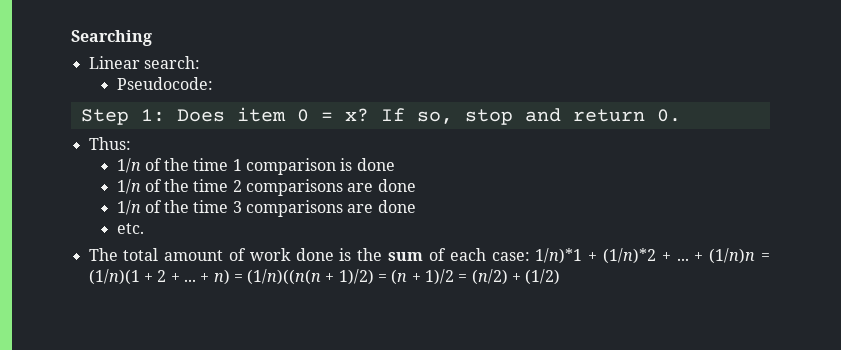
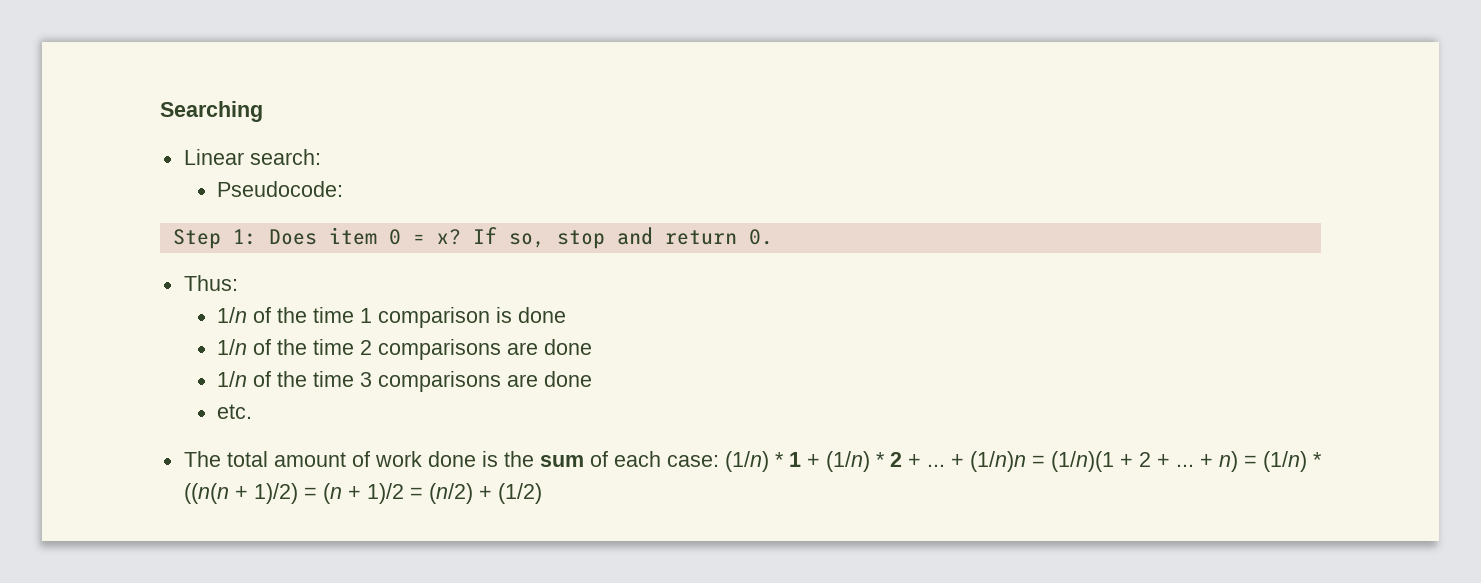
- The total amount of work done is the sum of each case: 1/n)*1 + (1/n)*2 + ...
+ The total amount of work done is the sum of each case: (1/n) * 1 + (1/n) * 2 + ...
- + n) = (1/n)((n(n + 1)/2) = (n + 1)/2 = (n/2) + (1/2)
+ + n) = (1/n) * ((n(n + 1)/2) = (n + 1)/2 = (n/2) + (1/2)

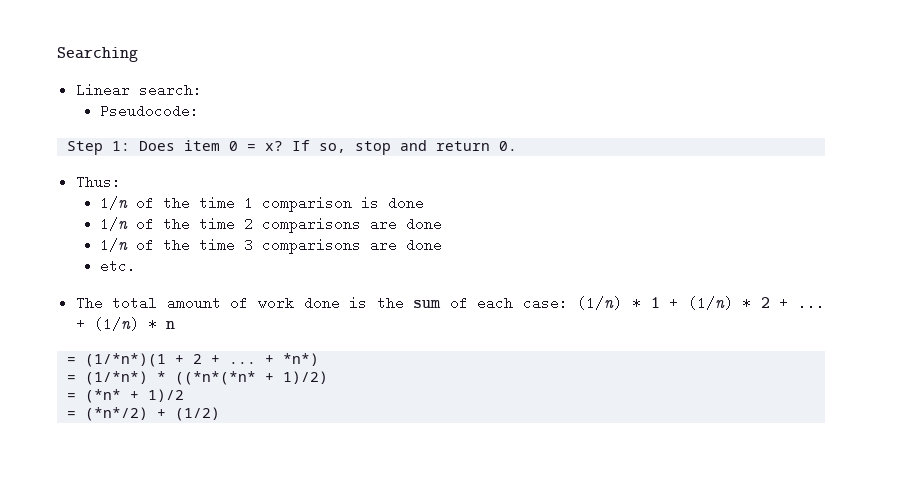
- + (1/n)n = (1/n)(1 + 2 + ...
+ + (1/n) * n
+ = (1/*n*)(1 + 2 + ...
- + n) = (1/n) * ((n(n + 1)/2) = (n + 1)/2 = (n/2) + (1/2)
+ + *n*)
+ = (1/*n*) * ((*n*(*n* + 1)/2)
+ = (*n* + 1)/2
+ = (*n*/2) + (1/2)

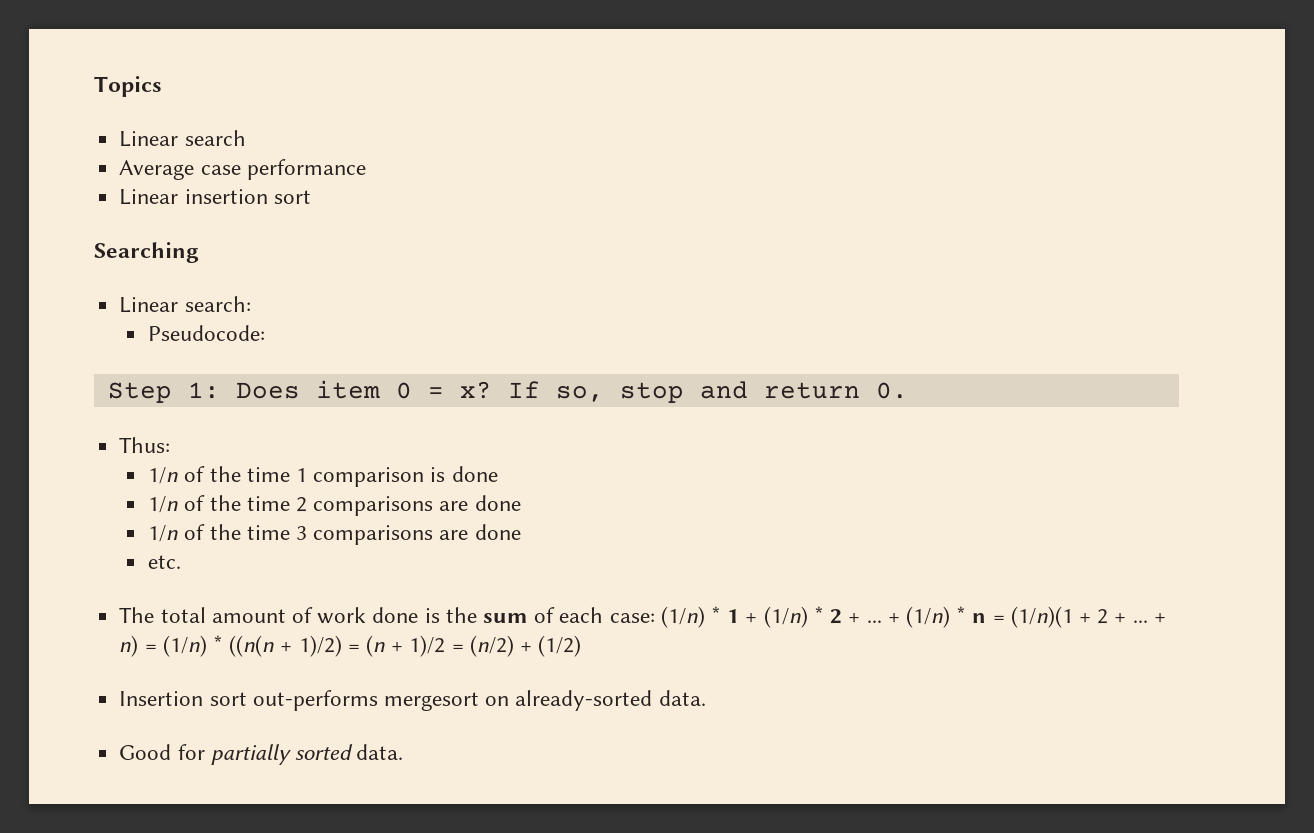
+ Topics
+ Linear search
+ Average case performance
+ Linear insertion sort
- + (1/n) * n
- = (1/*n*)(1 + 2 + ...
+ + (1/n) * n = (1/n)(1 + 2 + ...
- + *n*)
- = (1/*n*) * ((*n*(*n* + 1)/2)
- = (*n* + 1)/2
- = (*n*/2) + (1/2)
+ + n) = (1/n) * ((n(n + 1)/2) = (n + 1)/2 = (n/2) + (1/2)
+ Insertion sort out-performs mergesort on already-sorted data.
+ Good for partially sorted data.

